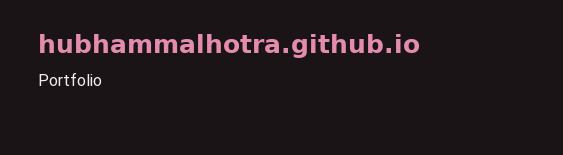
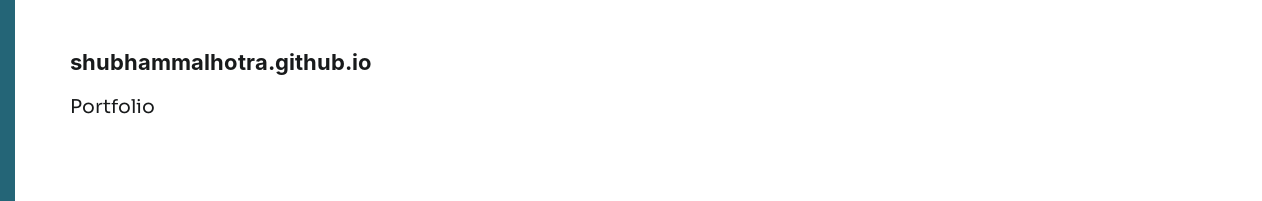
- hubhammalhotra.github.io
+ shubhammalhotra.github.io

